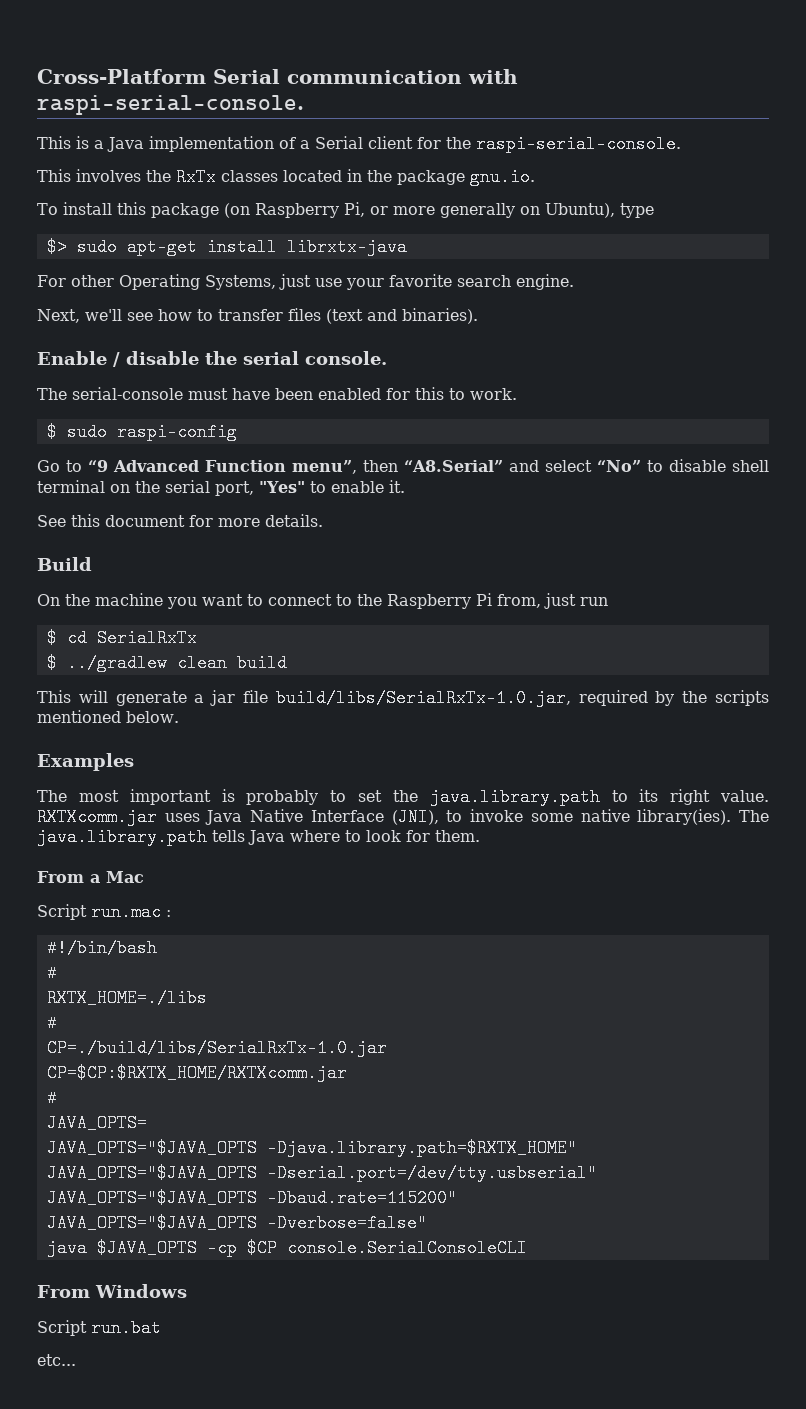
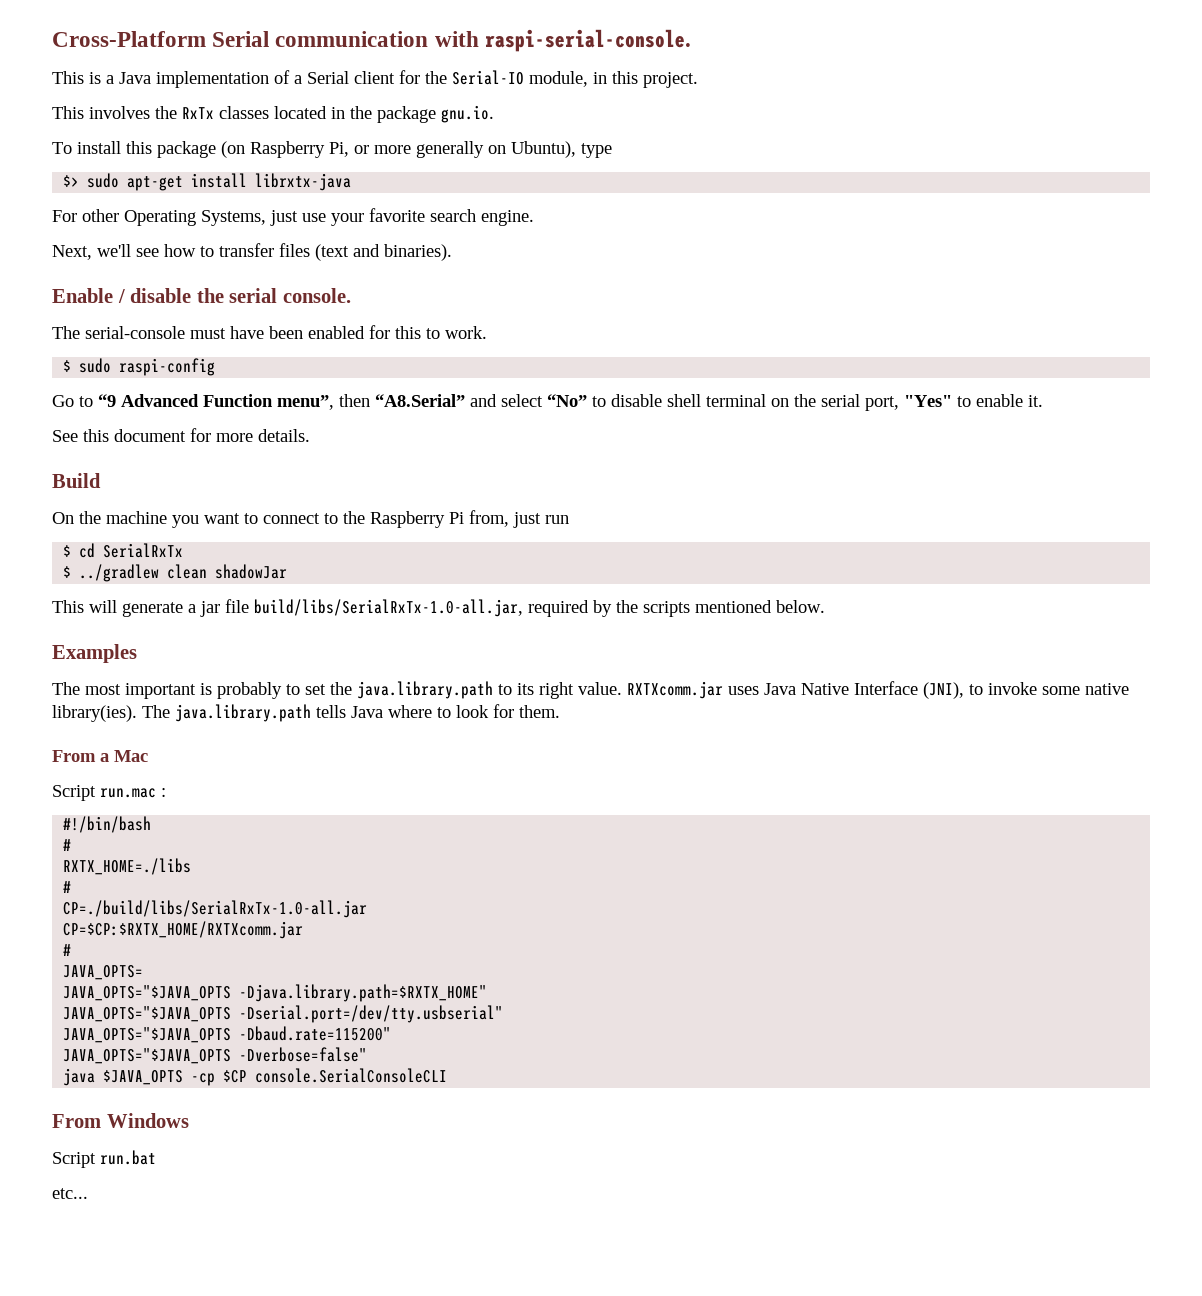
- This is a Java implementation of a Serial client for the raspi-serial-console.
+ This is a Java implementation of a Serial client for the Serial-IO module, in this project.
- $ ../gradlew clean build
+ $ ../gradlew clean shadowJar
- This will generate a jar file build/libs/SerialRxTx-1.0.jar, required by the scripts mentioned below.
+ This will generate a jar file build/libs/SerialRxTx-1.0-all.jar, required by the scripts mentioned below.
- CP=./build/libs/SerialRxTx-1.0.jar
+ CP=./build/libs/SerialRxTx-1.0-all.jar

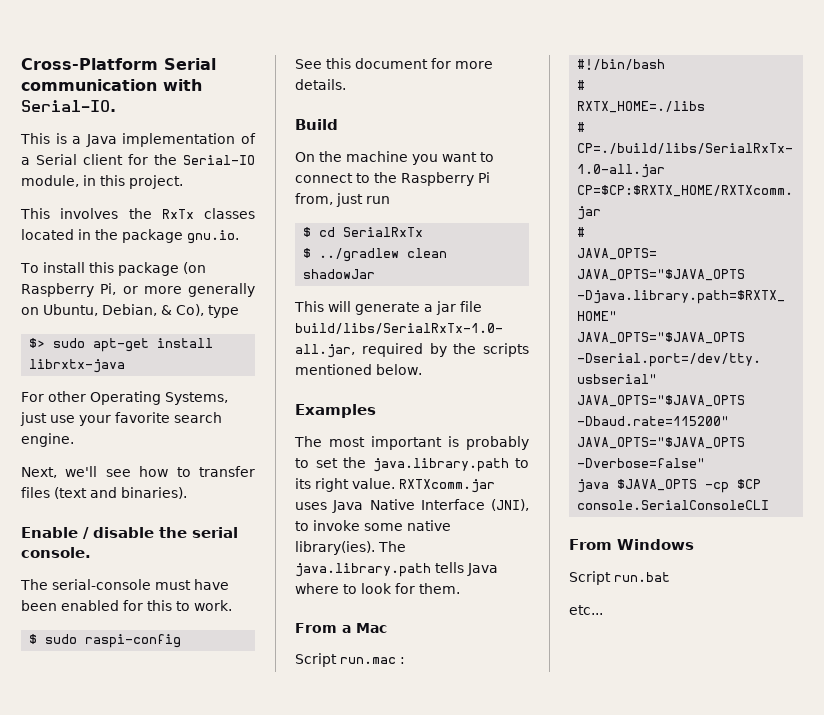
- Cross-Platform Serial communication with raspi-serial-console.
+ Cross-Platform Serial communication with Serial-IO.
- To install this package (on Raspberry Pi, or more generally on Ubuntu), type
+ To install this package (on Raspberry Pi, or more generally on Ubuntu, Debian, & Co), type
- Go to “9 Advanced Function menu”, then “A8.Serial” and select “No” to disable shell terminal on the serial port, "Yes" to enable it.

